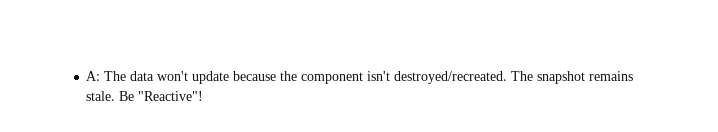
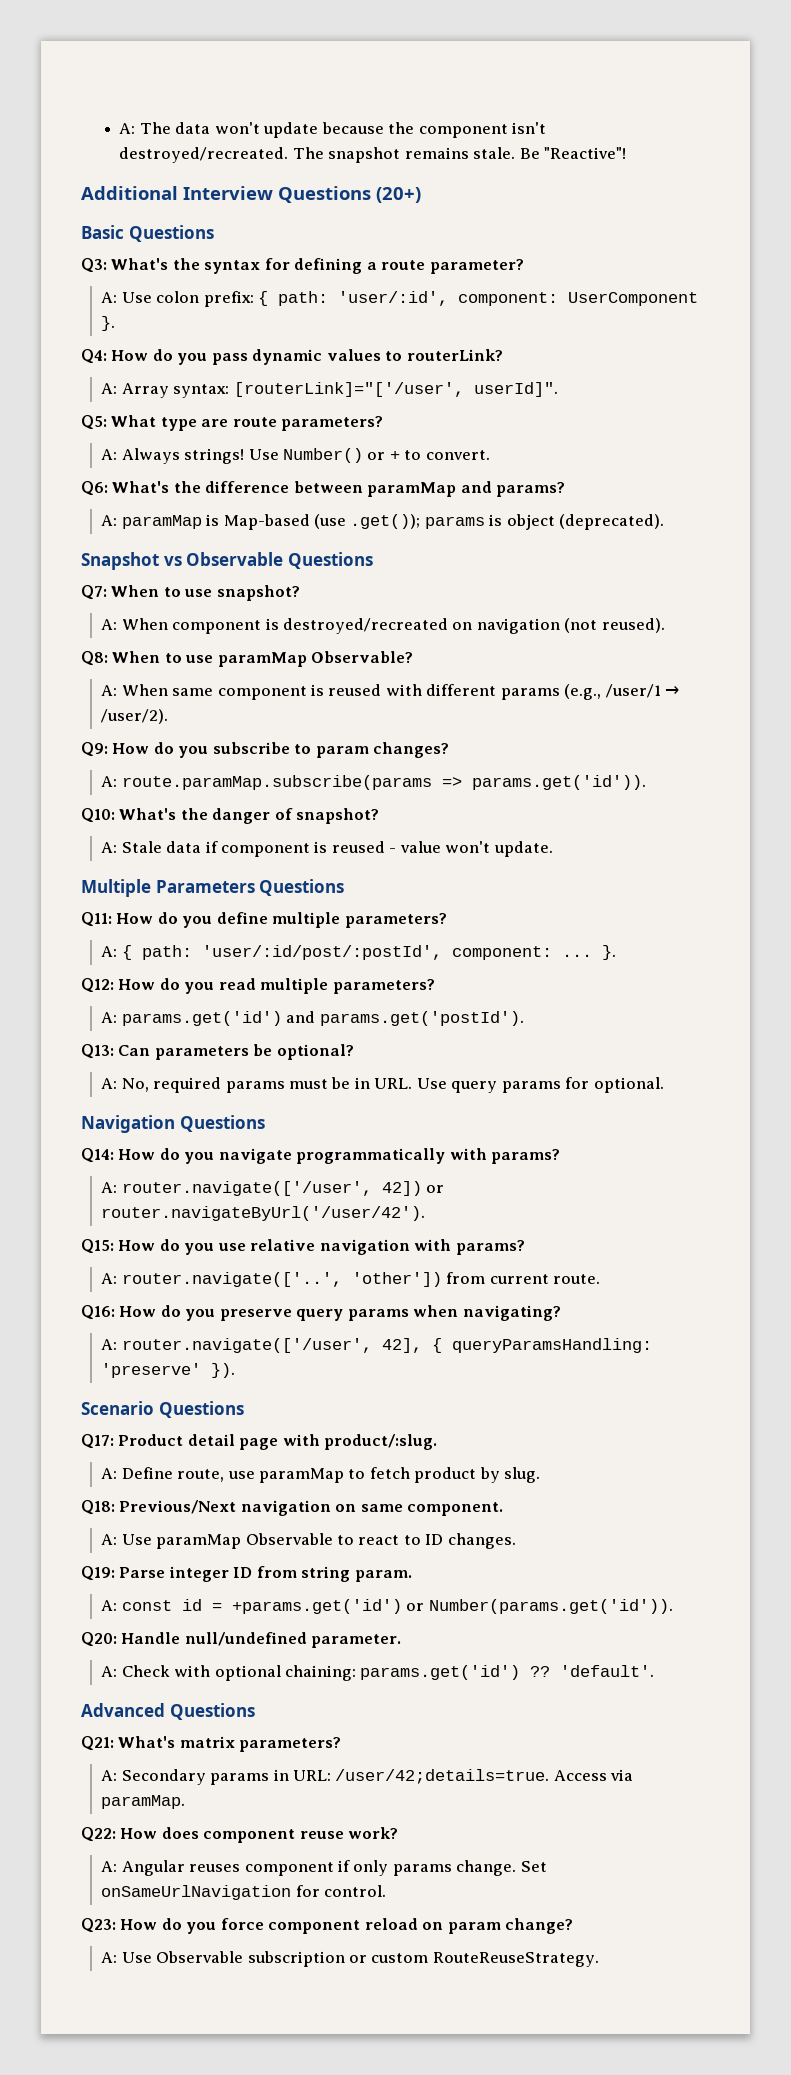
+ Additional Interview Questions (20+)
+ Basic Questions
+ Q3: What's the syntax for defining a route parameter?
+ A: Use colon prefix: { path: 'user/:id', component: UserComponent }.
+ Q4: How do you pass dynamic values to routerLink?
+ A: Array syntax: [routerLink]="['/user', userId]".
+ Q5: What type are route parameters?
+ A: Always strings! Use Number() or + to convert.
+ Q6: What's the difference between paramMap and params?
+ A: paramMap is Map-based (use .get()); params is object (deprecated).
+ Snapshot vs Observable Questions
+ Q7: When to use snapshot?
+ A: When component is destroyed/recreated on navigation (not reused).
+ Q8: When to use paramMap Observable?
+ A: When same component is reused with different params (e.g., /user/1 → /user/2).
+ Q9: How do you subscribe to param changes?
+ A: route.paramMap.subscribe(params => params.get('id')).
+ Q10: What's the danger of snapshot?
+ A: Stale data if component is reused - value won't update.
+ Multiple Parameters Questions
+ Q11: How do you define multiple parameters?
+ A: { path: 'user/:id/post/:postId', component: ... }.
+ Q12: How do you read multiple parameters?
+ A: params.get('id') and params.get('postId').
+ Q13: Can parameters be optional?
+ A: No, required params must be in URL. Use query params for optional.
+ Navigation Questions
+ Q14: How do you navigate programmatically with params?
+ A: router.navigate(['/user', 42]) or router.navigateByUrl('/user/42').
+ Q15: How do you use relative navigation with params?
+ A: router.navigate(['..', 'other']) from current route.
+ Q16: How do you preserve query params when navigating?
+ A: router.navigate(['/user', 42], { queryParamsHandling: 'preserve' }).
+ Scenario Questions
+ Q17: Product detail page with product/:slug.
+ A: Define route, use paramMap to fetch product by slug.
+ Q18: Previous/Next navigation on same component.
+ A: Use paramMap Observable to react to ID changes.
+ Q19: Parse integer ID from string param.
+ A: const id = +params.get('id') or Number(params.get('id')).
+ Q20: Handle null/undefined parameter.
+ A: Check with optional chaining: params.get('id') ?? 'default'.
+ Advanced Questions
+ Q21: What's matrix parameters?
+ A: Secondary params in URL: /user/42;details=true. Access via paramMap.
+ Q22: How does component reuse work?
+ A: Angular reuses component if only params change. Set onSameUrlNavigation for control.
+ Q23: How do you force component reload on param change?
+ A: Use Observable subscription or custom RouteReuseStrategy.

